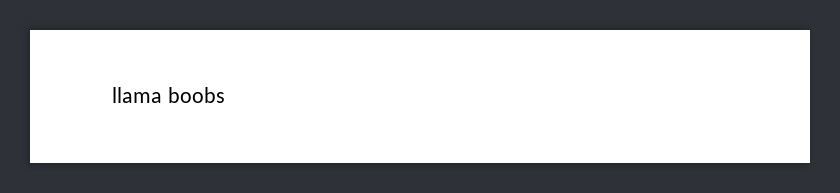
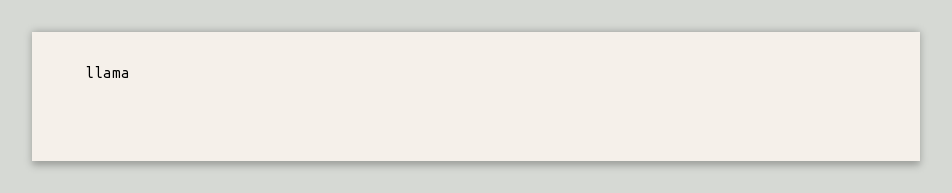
- llama boobs
+ llama

